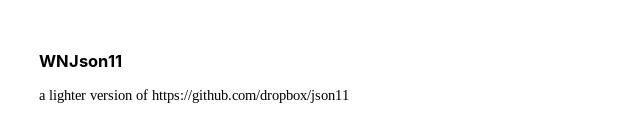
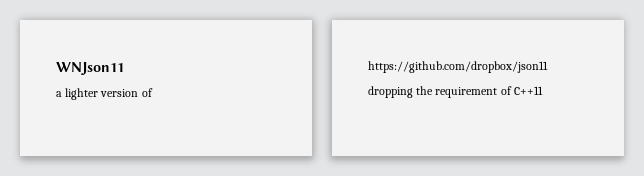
+ dropping the requirement of C++11

